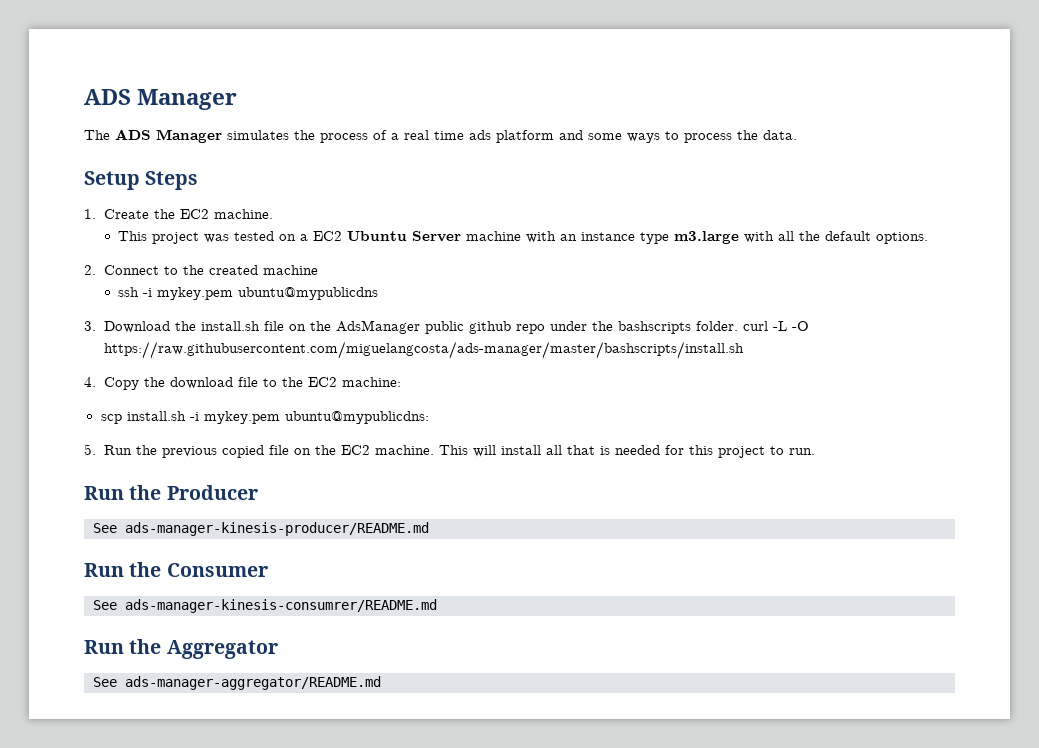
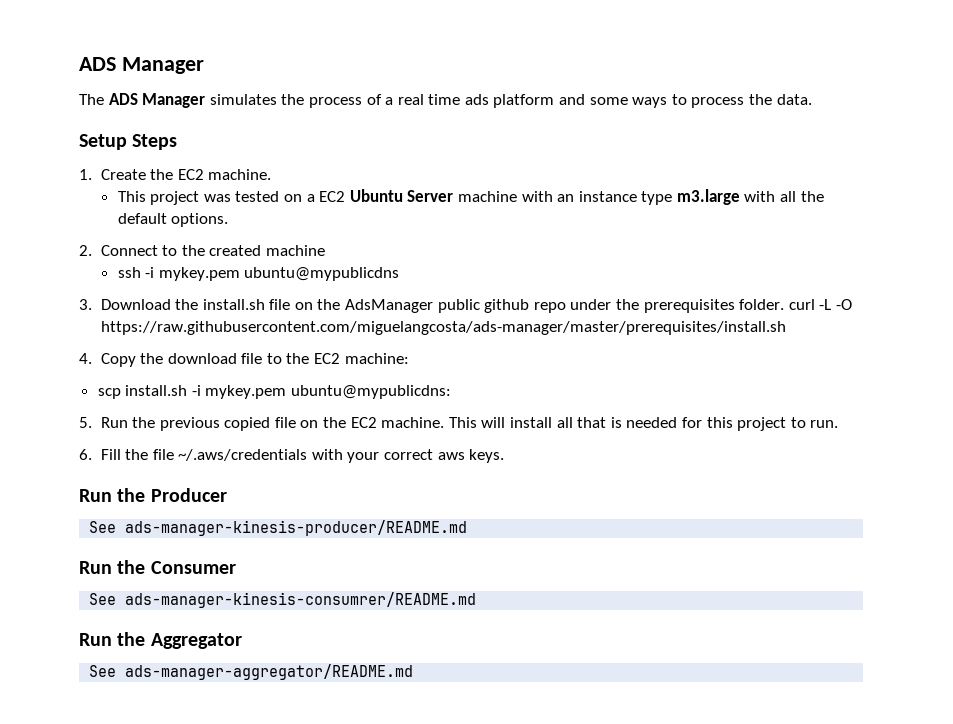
- 3. Download the install.sh file on the AdsManager public github repo under the bashscripts folder. curl -L -O https://raw.githubusercontent.com/miguelangcosta/ads-manager/master/bashscripts/install.sh
+ 3. Download the install.sh file on the AdsManager public github repo under the prerequisites folder. curl -L -O https://raw.githubusercontent.com/miguelangcosta/ads-manager/master/prerequisites/install.sh
+ 6. Fill the file ~/.aws/credentials with your correct aws keys.

